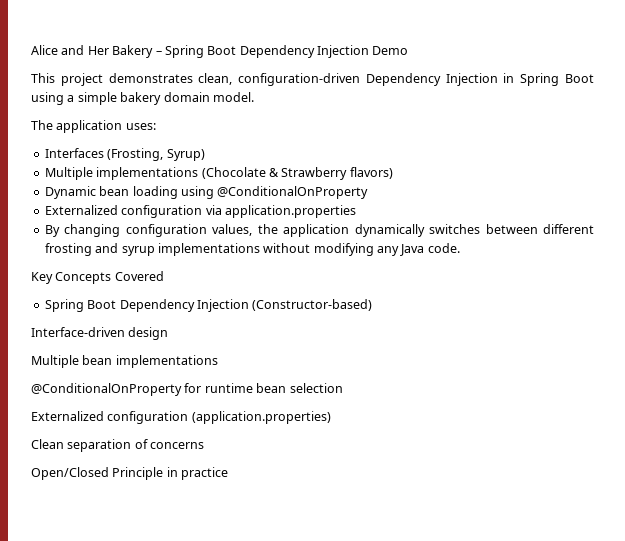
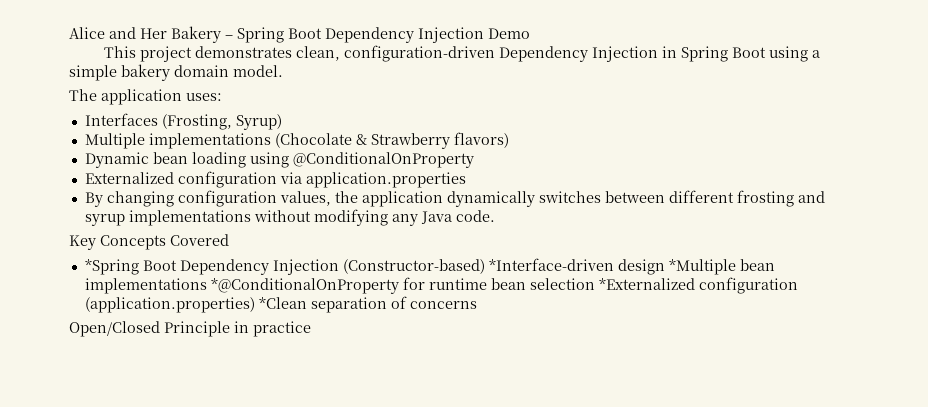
- Spring Boot Dependency Injection (Constructor-based)
- Interface-driven design
- Multiple bean implementations
- @ConditionalOnProperty for runtime bean selection
- Externalized configuration (application.properties)
- Clean separation of concerns
+ *Spring Boot Dependency Injection (Constructor-based) *Interface-driven design *Multiple bean implementations *@ConditionalOnProperty for runtime bean selection *Externalized configuration (application.properties) *Clean separation of concerns

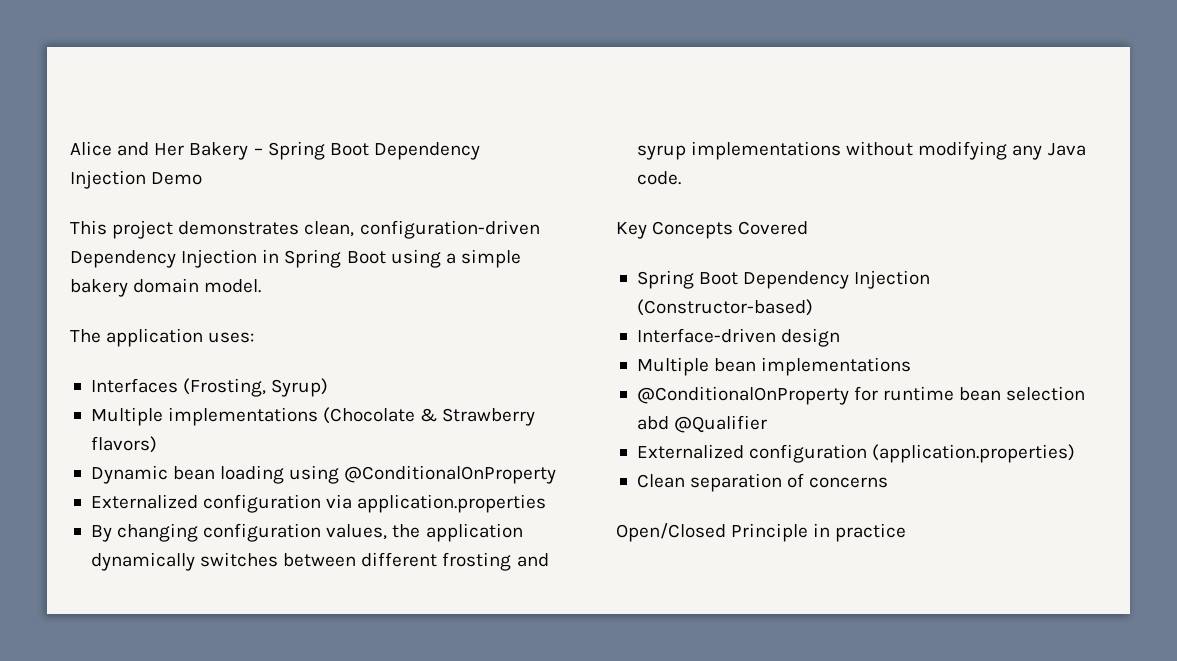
- *Spring Boot Dependency Injection (Constructor-based) *Interface-driven design *Multiple bean implementations *@ConditionalOnProperty for runtime bean selection *Externalized configuration (application.properties) *Clean separation of concerns
+ Spring Boot Dependency Injection (Constructor-based)
+ Interface-driven design
+ Multiple bean implementations
+ @ConditionalOnProperty for runtime bean selection abd @Qualifier
+ Externalized configuration (application.properties)
+ Clean separation of concerns

